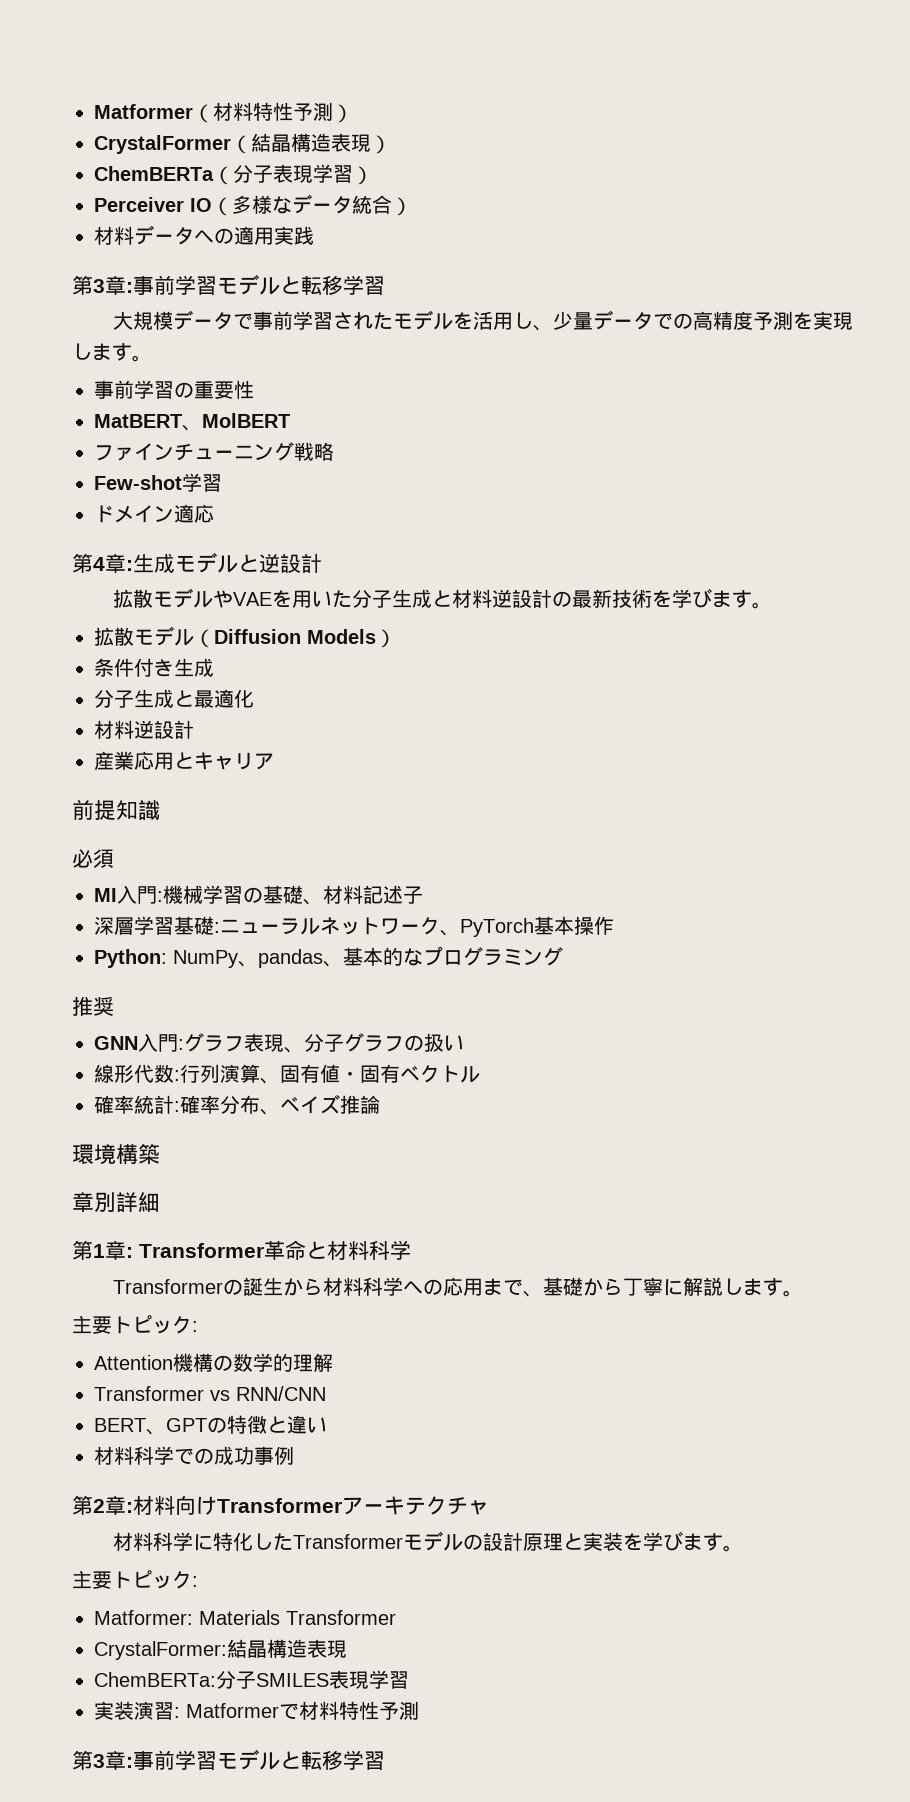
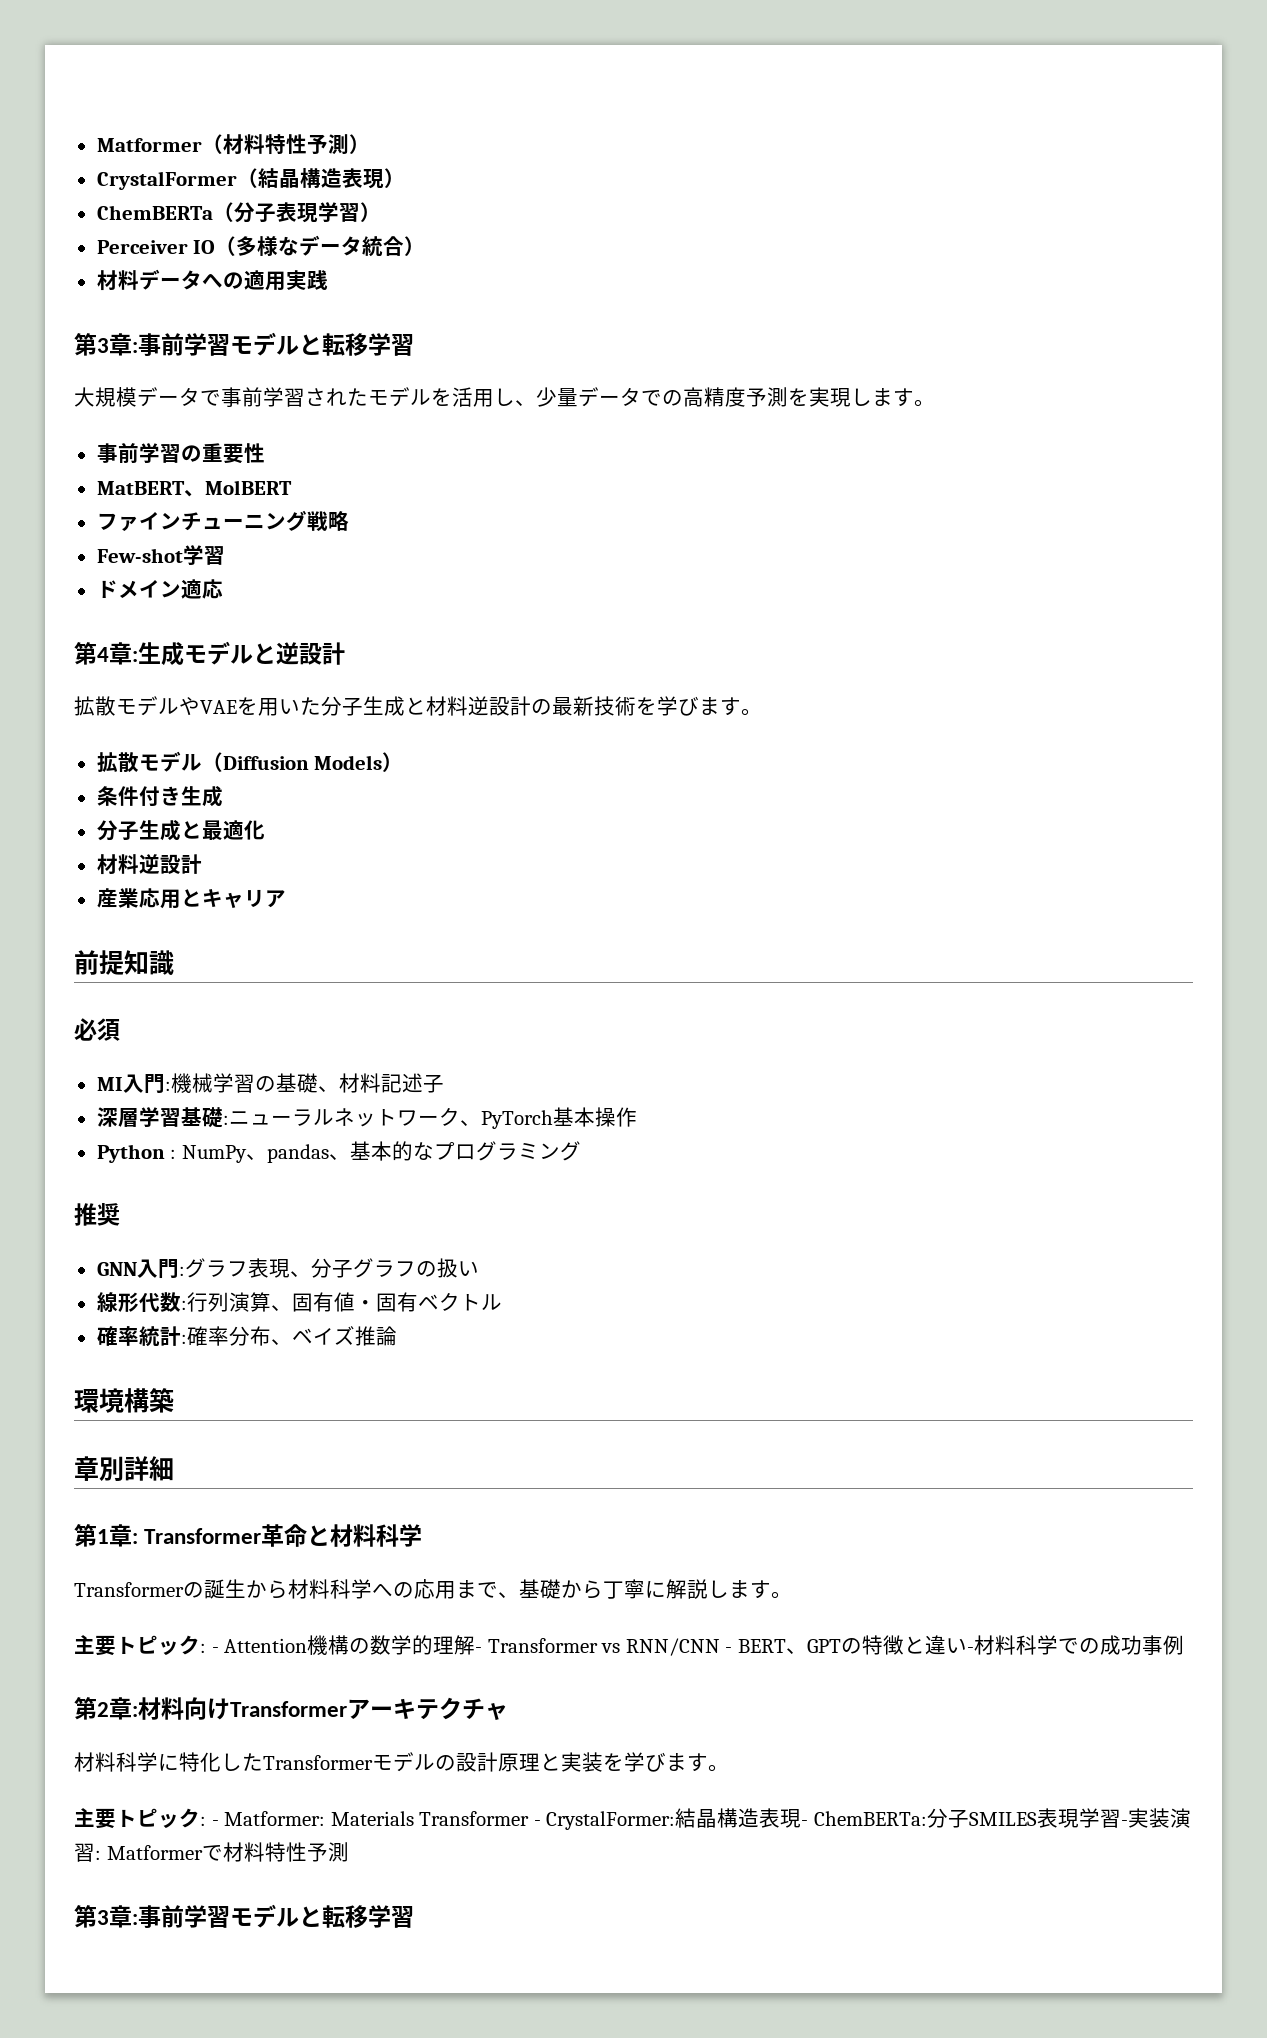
- Python: NumPy、pandas、基本的なプログラミング
+ Python : NumPy、pandas、基本的なプログラミング
  Transformerの誕生から材料科学への応用まで、基礎から丁寧に解説します。
- 主要トピック:
- Attention機構の数学的理解
- Transformer vs RNN/CNN
- BERT、GPTの特徴と違い
- 材料科学での成功事例
+ 主要トピック: - Attention機構の数学的理解- Transformer vs RNN/CNN - BERT、GPTの特徴と違い-材料科学での成功事例
  材料科学に特化したTransformerモデルの設計原理と実装を学びます。
- 主要トピック:
- Matformer: Materials Transformer
- CrystalFormer:結晶構造表現
- ChemBERTa:分子SMILES表現学習
- 実装演習: Matformerで材料特性予測
+ 主要トピック: - Matformer: Materials Transformer - CrystalFormer:結晶構造表現- ChemBERTa:分子SMILES表現学習-実装演習: Matformerで材料特性予測

